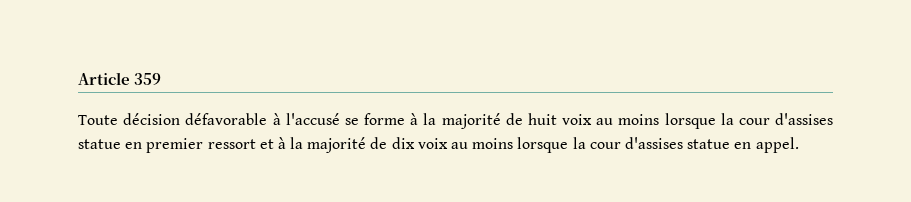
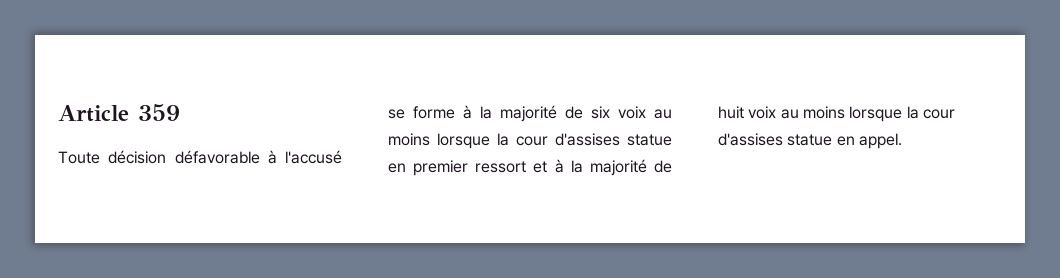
- Toute décision défavorable à l'accusé se forme à la majorité de huit voix au moins lorsque la cour d'assises statue en premier ressort et à la majorité de dix voix au moins lorsque la cour d'assises statue en appel.
+ Toute décision défavorable à l'accusé se forme à la majorité de six voix au moins lorsque la cour d'assises statue en premier ressort et à la majorité de huit voix au moins lorsque la cour d'assises statue en appel.

